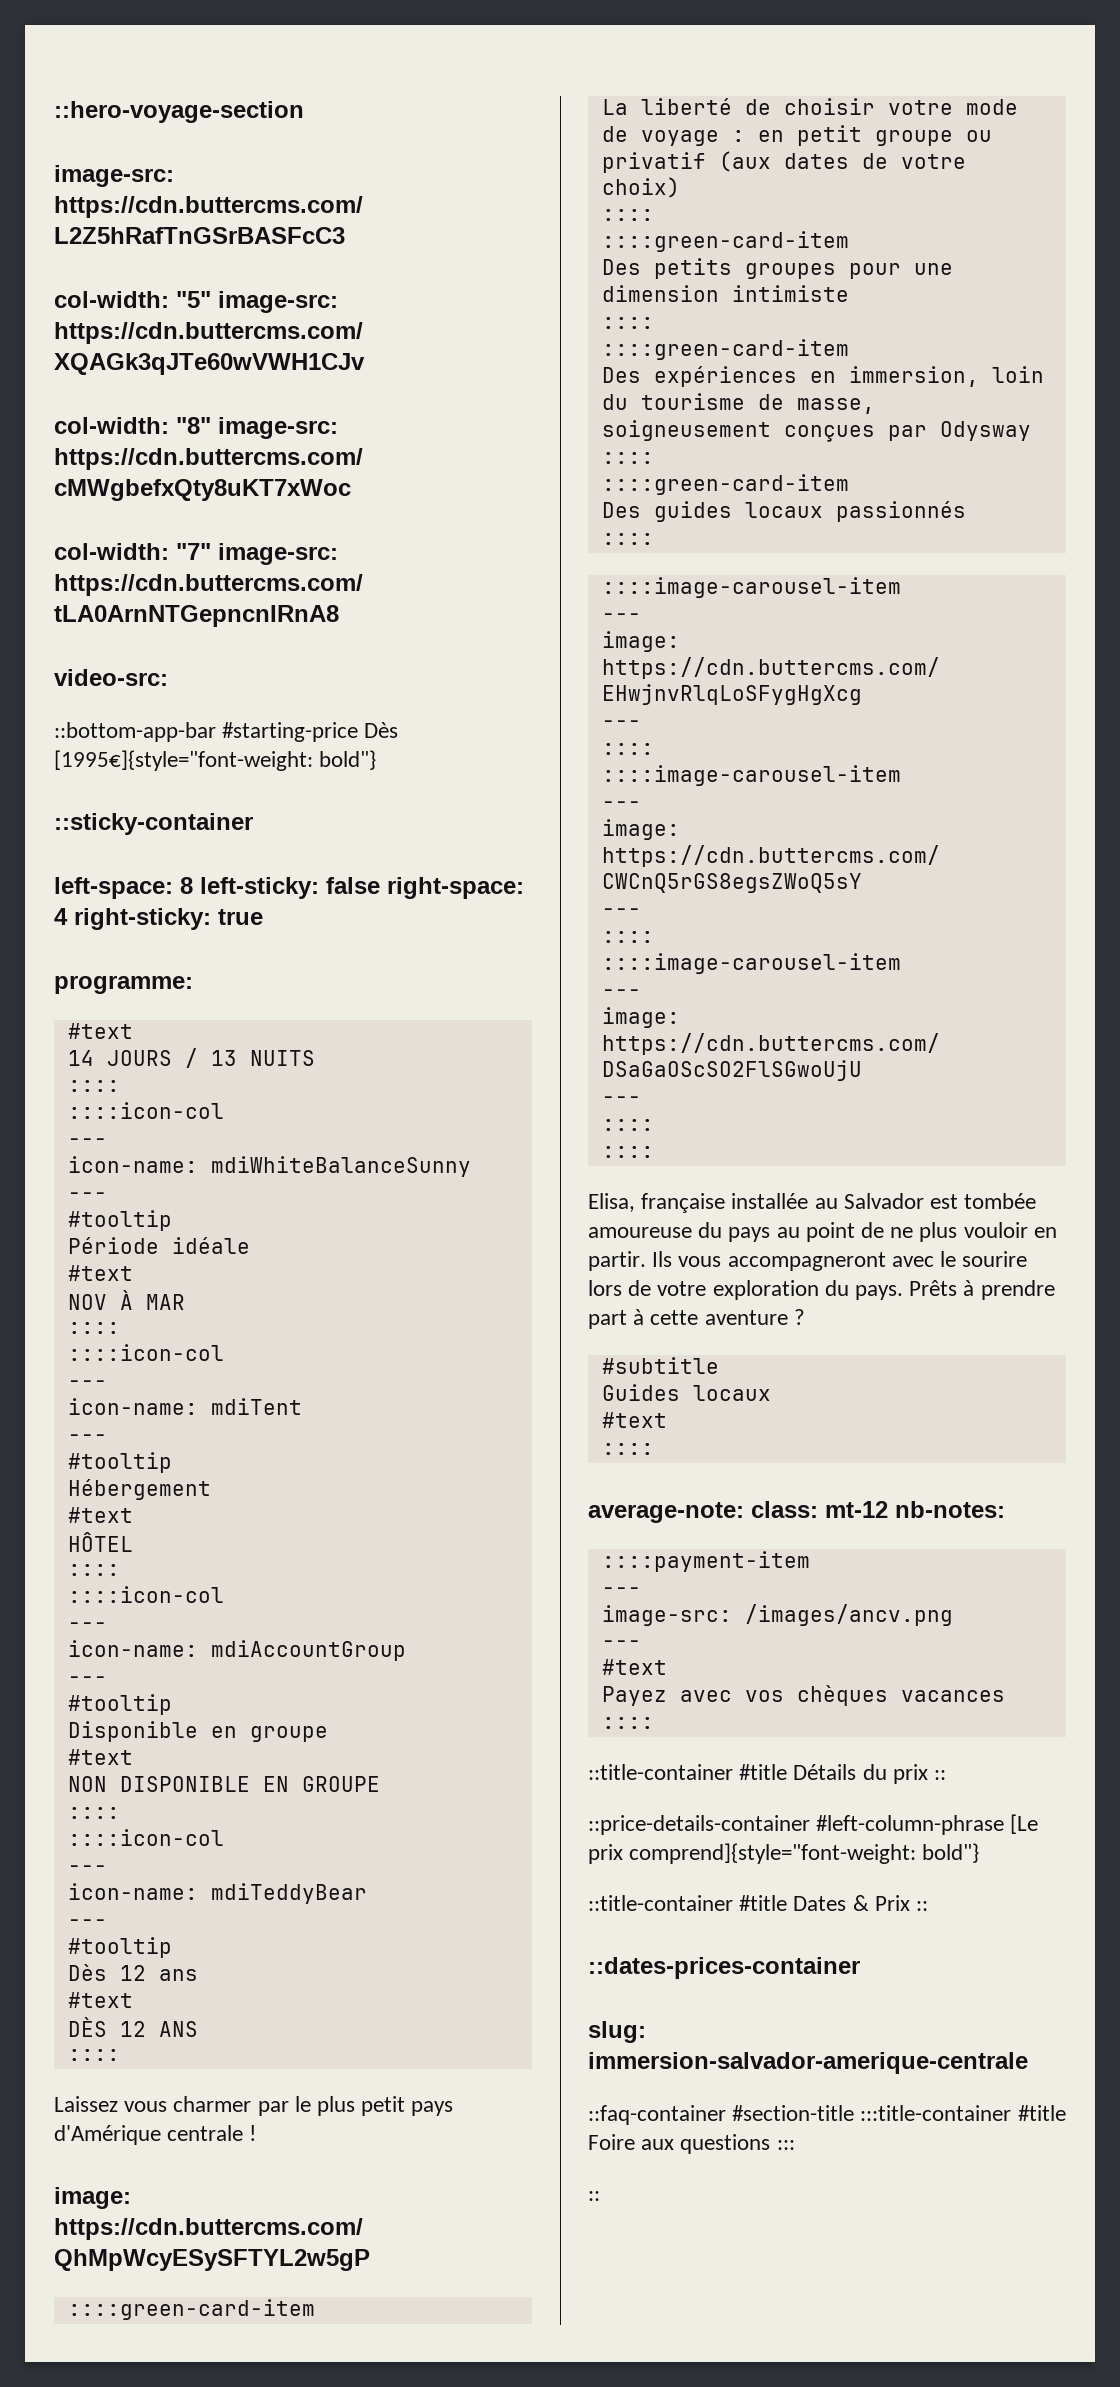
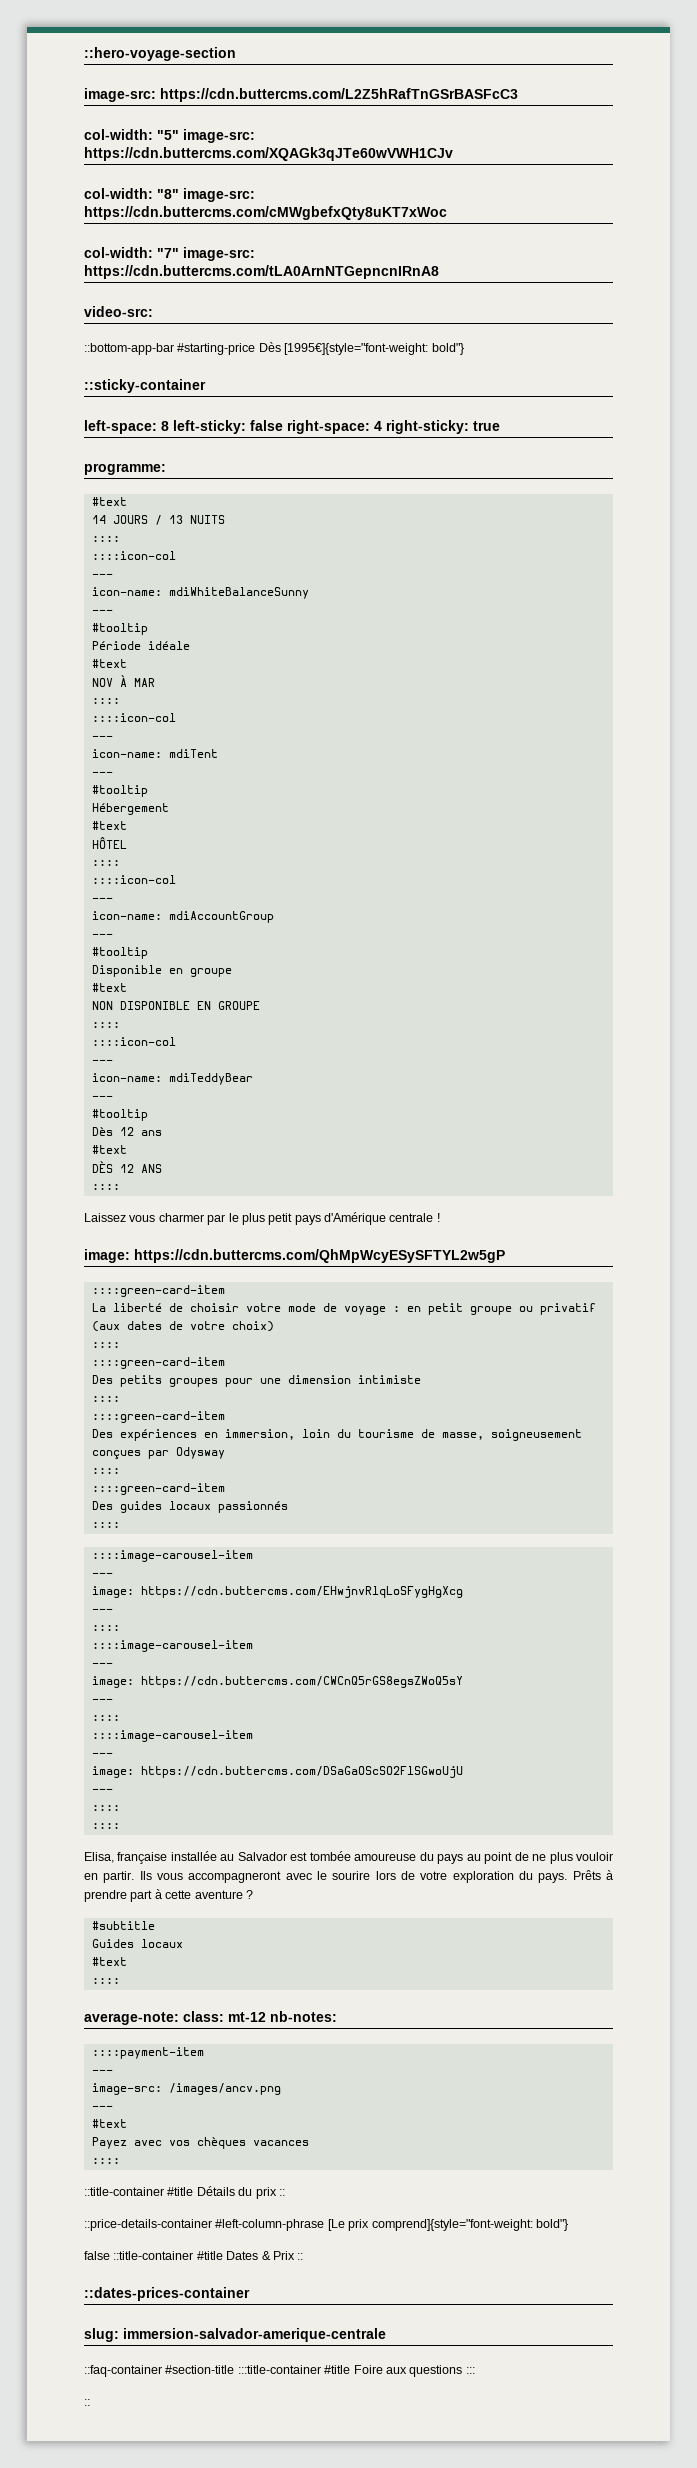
- ::title-container #title Dates & Prix ::
+ false ::title-container #title Dates & Prix ::

